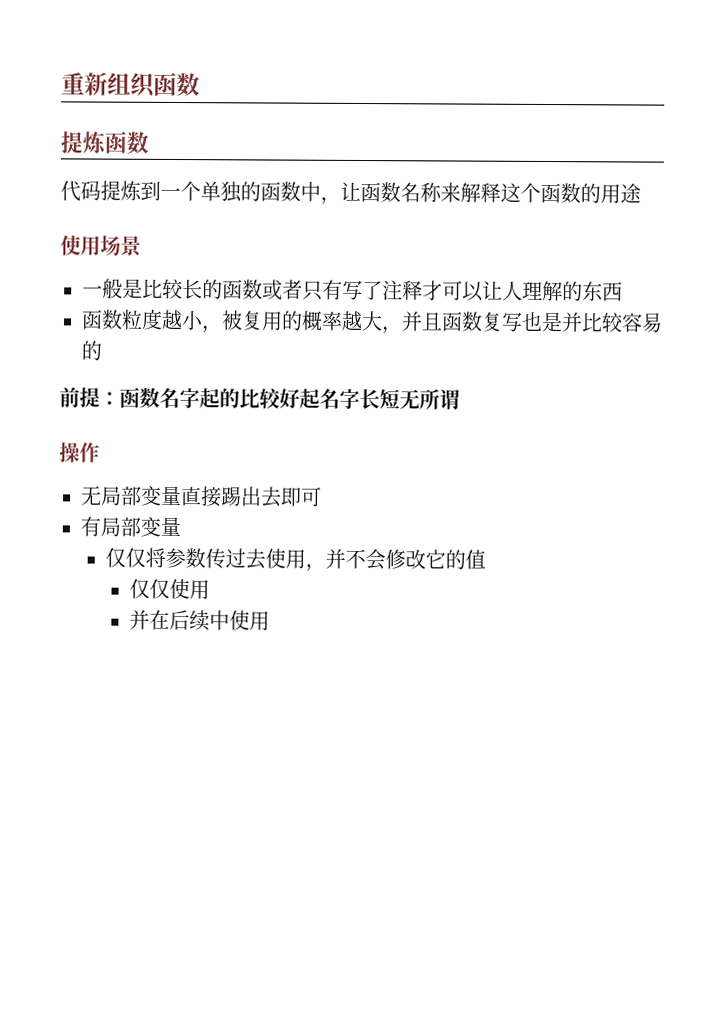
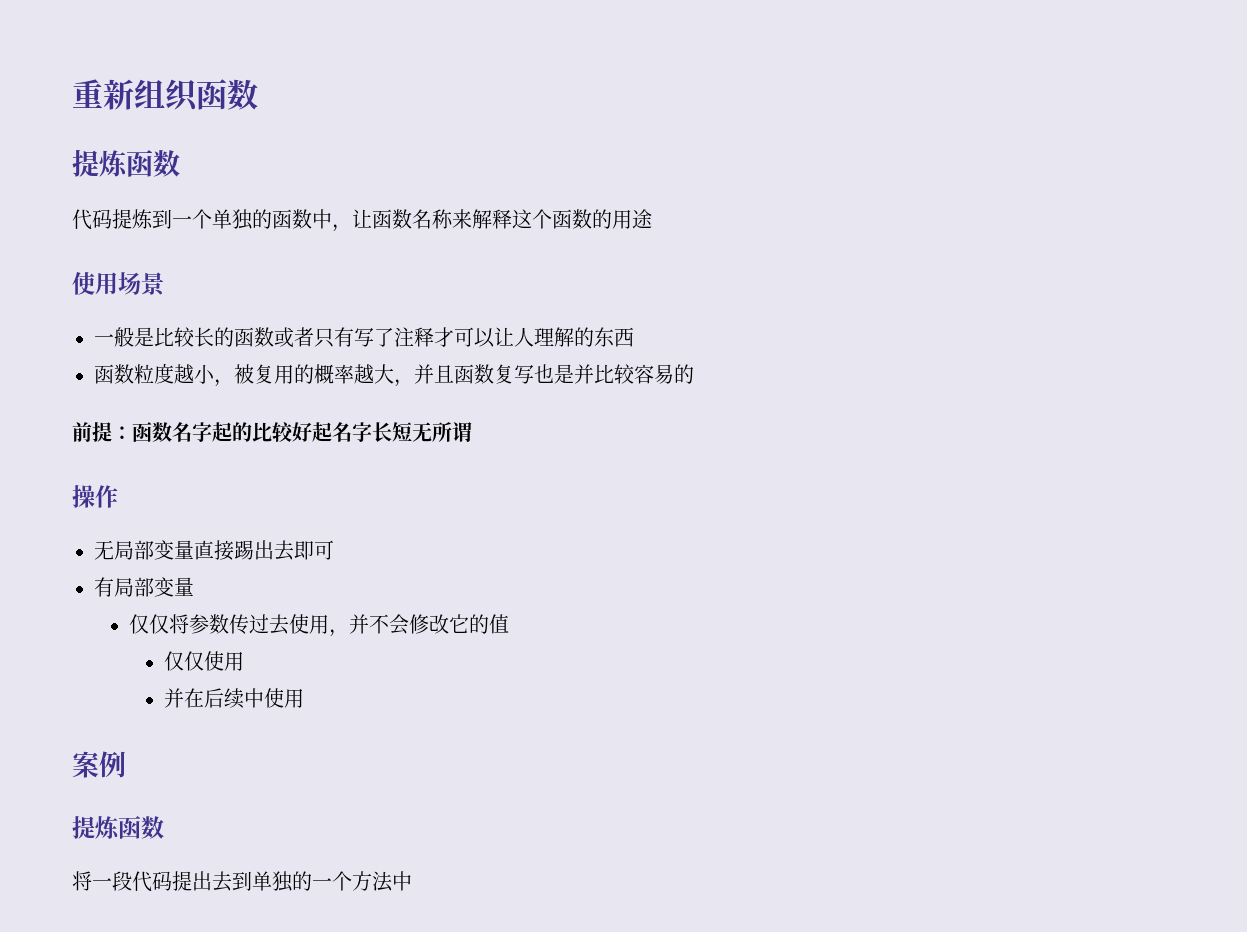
+ 案例
+ 提炼函数
+ 将一段代码提出去到单独的一个方法中

